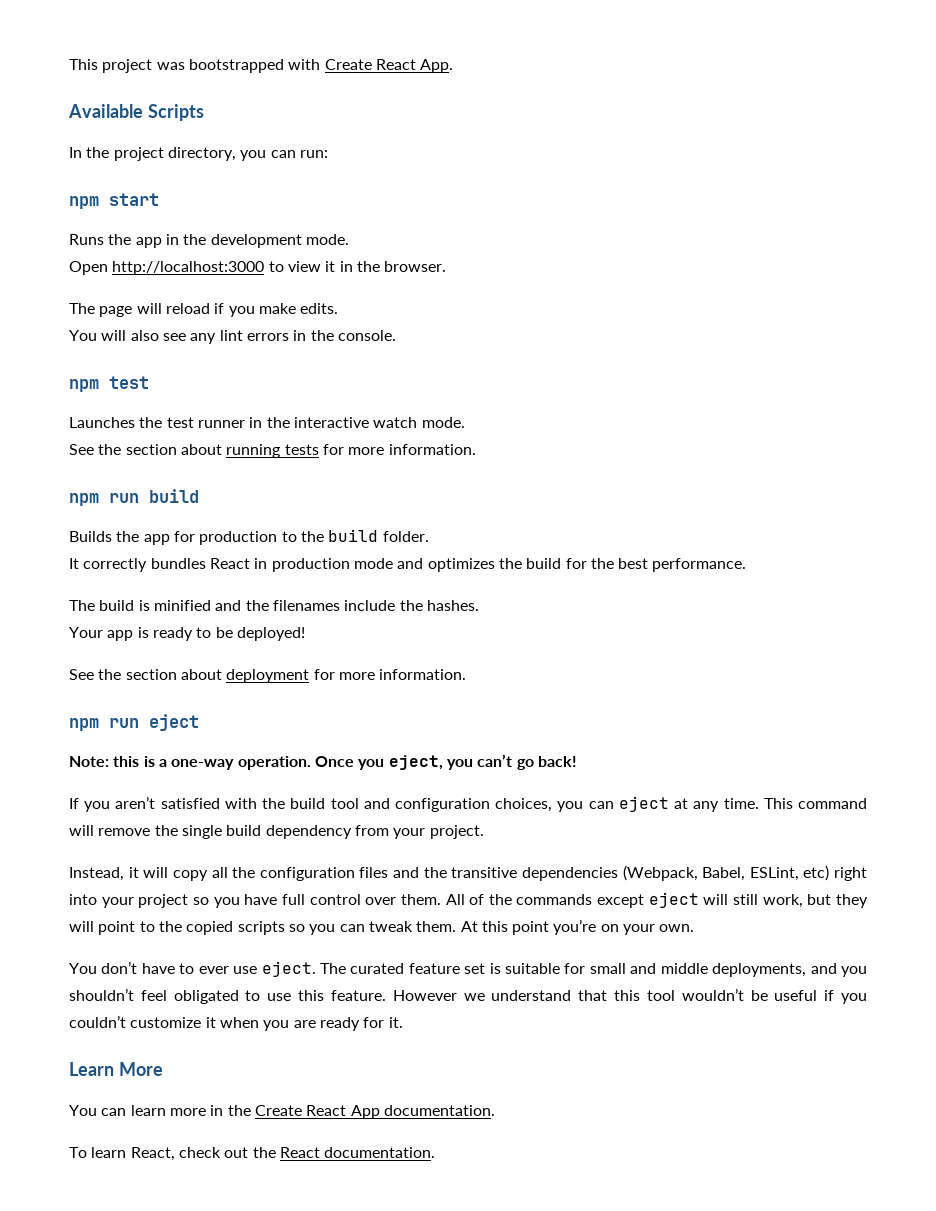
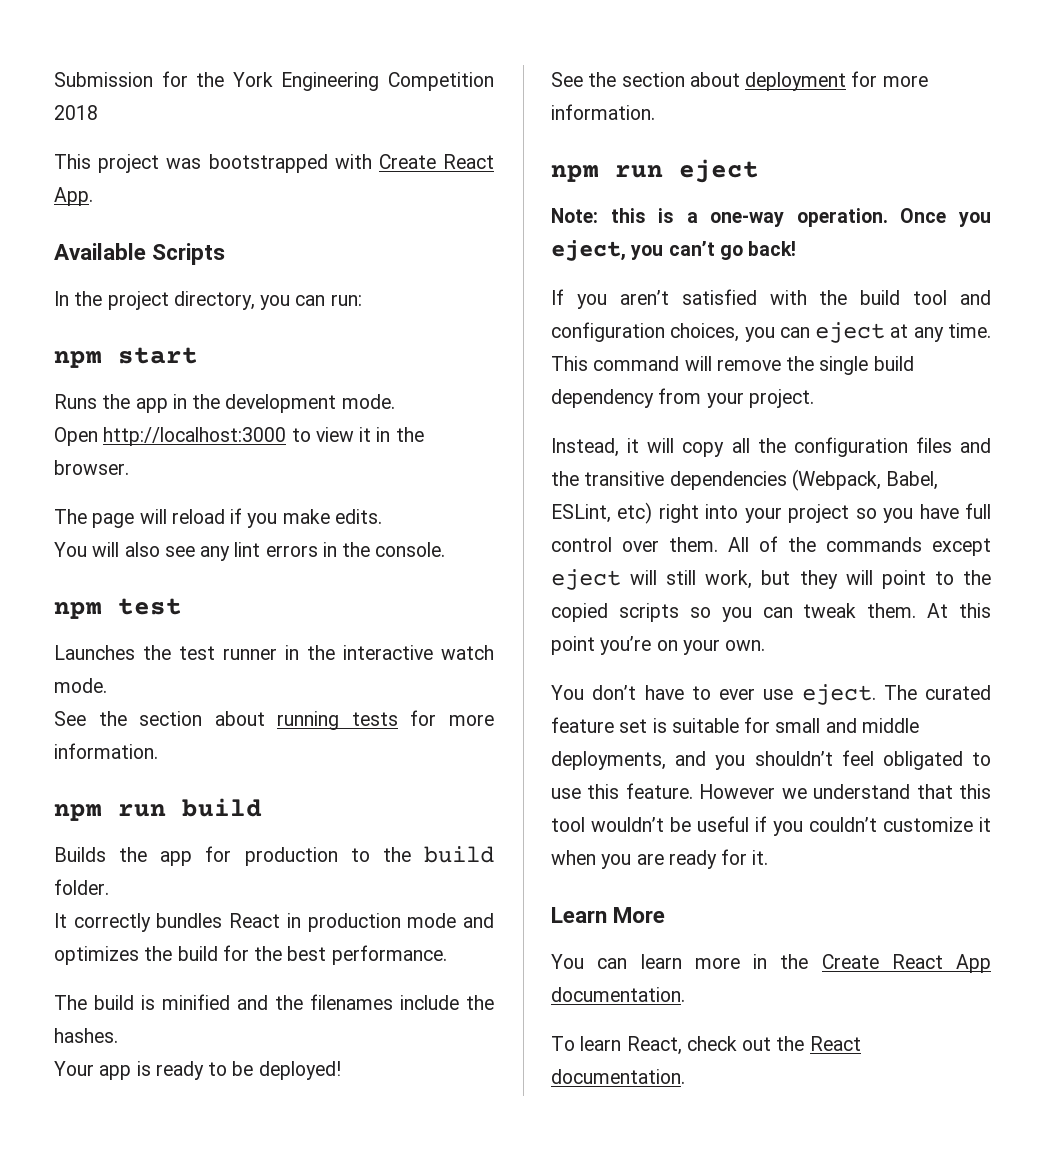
+ Submission for the York Engineering Competition 2018

